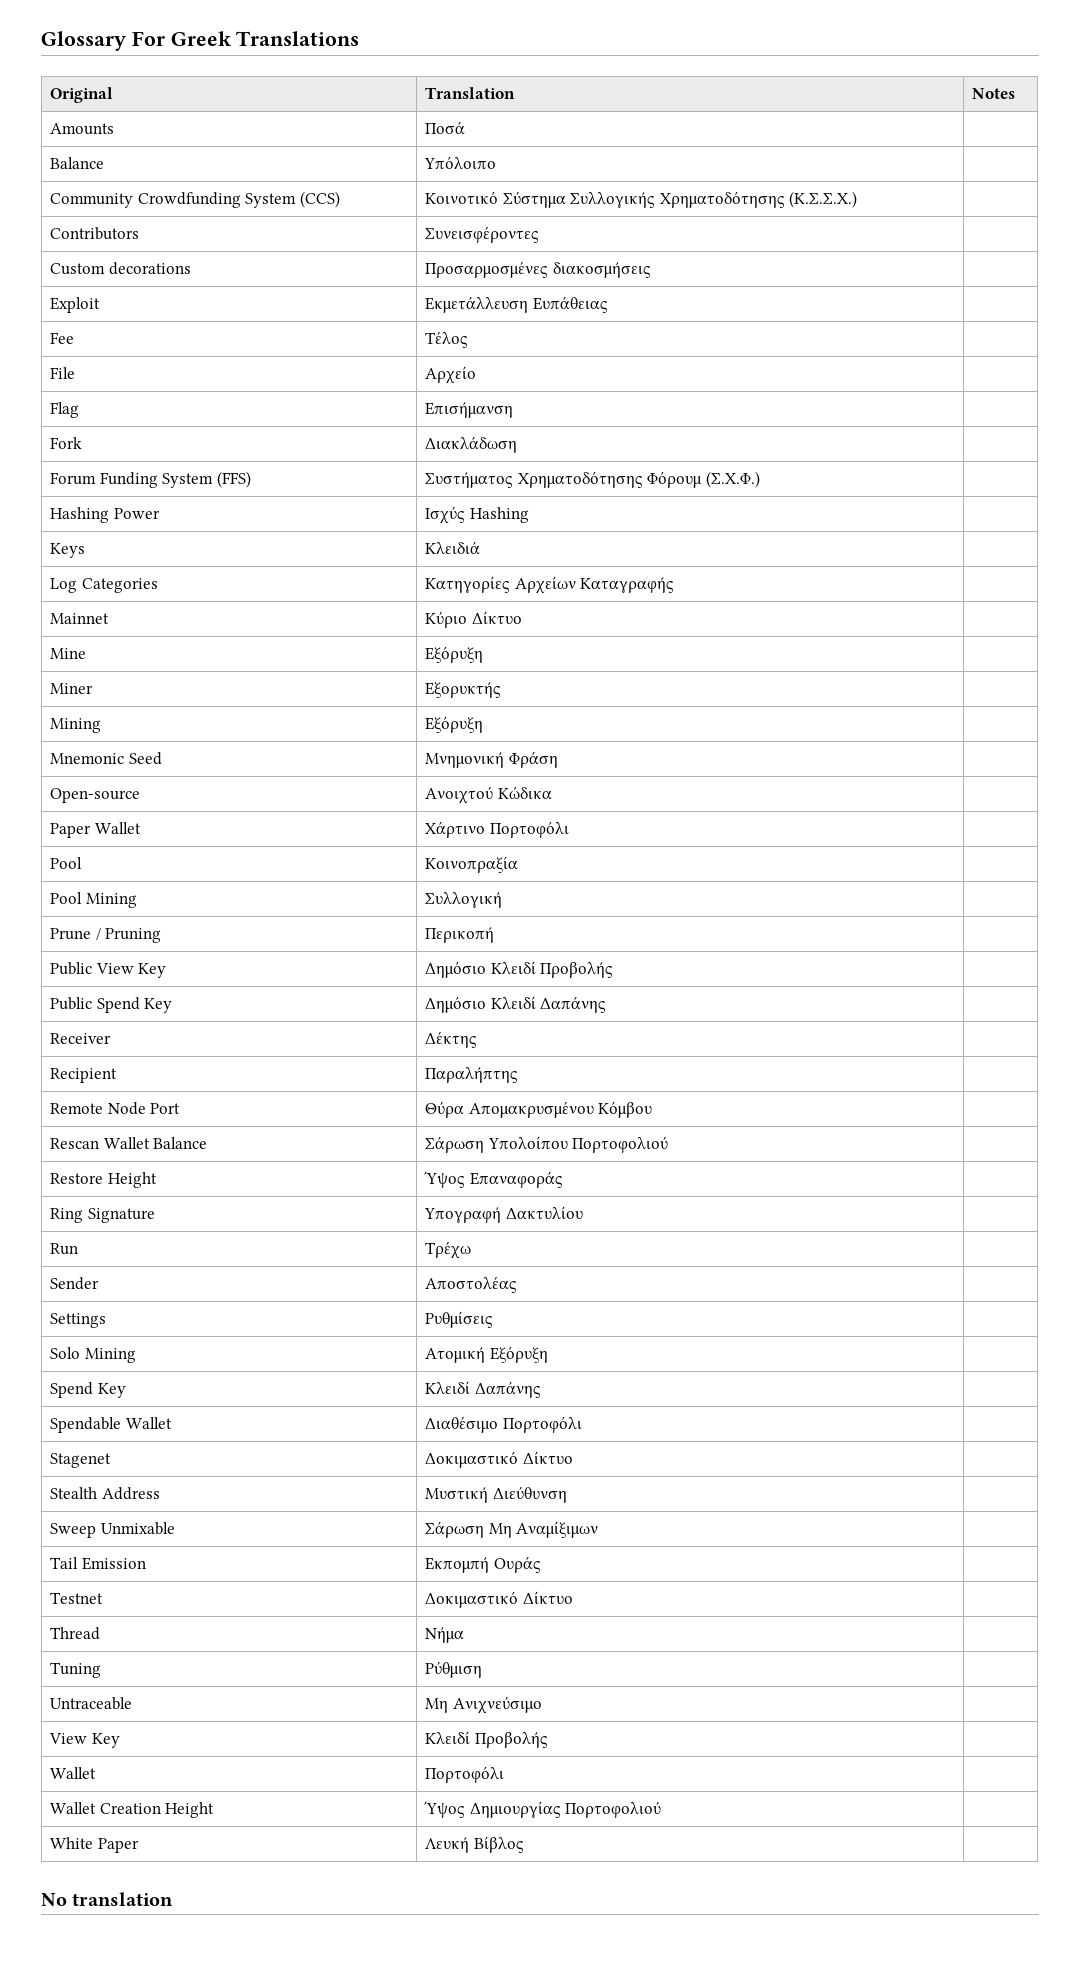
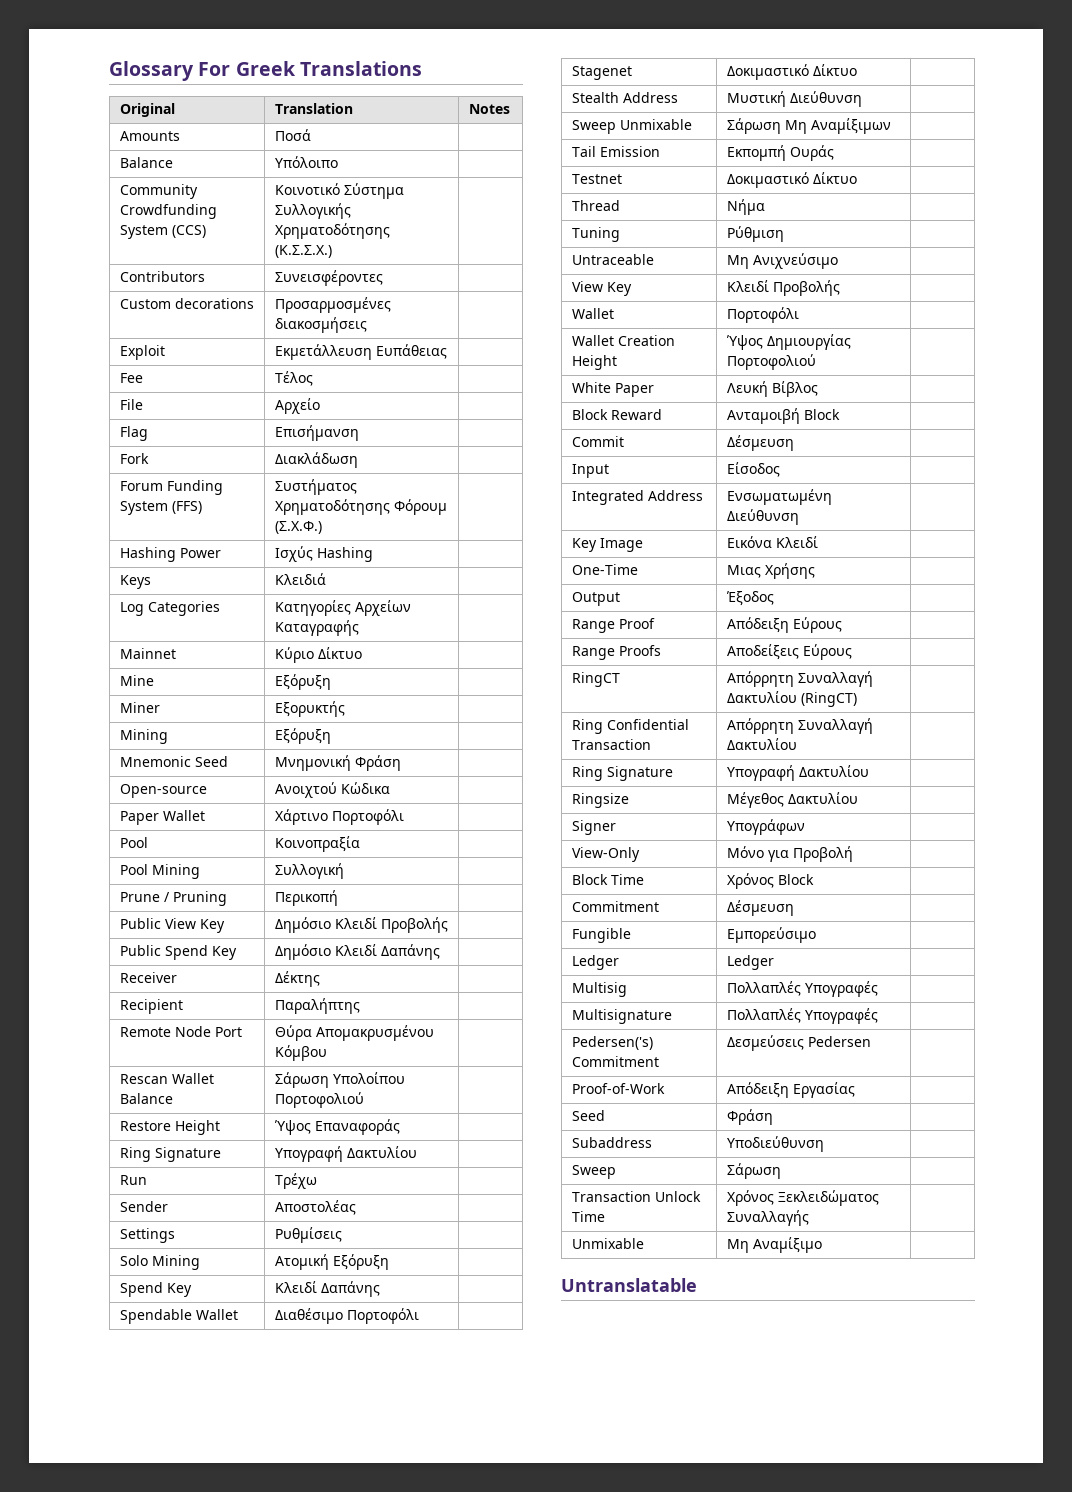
- No translation
+ Block Reward | Ανταμοιβή Block |
+ Commit | Δέσμευση |
+ Input | Είσοδος |
+ Integrated Address | Ενσωματωμένη Διεύθυνση |
+ Key Image | Εικόνα Κλειδί |
+ One-Time | Μιας Χρήσης |
+ Output | Έξοδος |
+ Range Proof | Απόδειξη Εύρους |
+ Range Proofs | Αποδείξεις Εύρους |
+ RingCT | Απόρρητη Συναλλαγή Δακτυλίου (RingCT) |
+ Ring Confidential Transaction | Απόρρητη Συναλλαγή Δακτυλίου |
+ Ring Signature | Υπογραφή Δακτυλίου |
+ Ringsize | Μέγεθος Δακτυλίου |
+ Signer | Υπογράφων |
+ View-Only | Μόνο για Προβολή |
+ Block Time | Χρόνος Block |
+ Commitment | Δέσμευση |
+ Fungible | Εμπορεύσιμο |
+ Ledger | Ledger |
+ Multisig | Πολλαπλές Υπογραφές |
+ Multisignature | Πολλαπλές Υπογραφές |
+ Pedersen('s) Commitment | Δεσμεύσεις Pedersen |
+ Proof-of-Work | Απόδειξη Εργασίας |
+ Seed | Φράση |
+ Subaddress | Υποδιεύθυνση |
+ Sweep | Σάρωση |
+ Transaction Unlock Time | Χρόνος Ξεκλειδώματος Συναλλαγής |
+ Unmixable | Μη Αναμίξιμο |
+ Untranslatable

